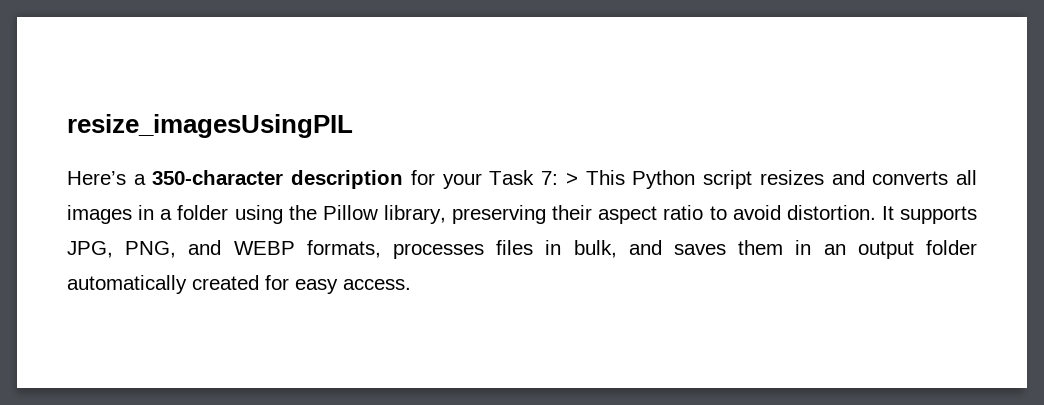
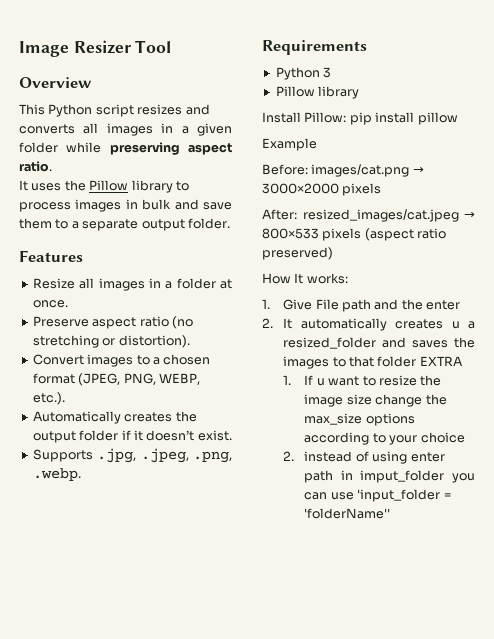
- resize_imagesUsingPIL
- Here’s a 350-character description for your Task 7: > This Python script resizes and converts all images in a folder using the Pillow library, preserving their aspect ratio to avoid distortion. It supports JPG, PNG, and WEBP formats, processes files in bulk, and saves them in an output folder automatically created for easy access.
+ Image Resizer Tool
+ Overview
+ This Python script resizes and converts all images in a given folder while preserving aspect ratio.
+ It uses the Pillow library to process images in bulk and save them to a separate output folder.
+ Features
+ Resize all images in a folder at once.
+ Preserve aspect ratio (no stretching or distortion).
+ Convert images to a chosen format (JPEG, PNG, WEBP, etc.).
+ Automatically creates the output folder if it doesn’t exist.
+ Supports .jpg, .jpeg, .png, .webp.
+ Requirements
+ Python 3
+ Pillow library
+ Install Pillow: pip install pillow
+ Example
+ Before: images/cat.png → 3000×2000 pixels
+ After: resized_images/cat.jpeg → 800×533 pixels (aspect ratio preserved)
+ How It works:
+ 1. Give File path and the enter
+ 2. It automatically creates u a resized_folder and saves the images to that folder EXTRA
+ 1. If u want to resize the image size change the max_size options according to your choice
+ 2. instead of using enter path in imput_folder you can use 'input_folder = 'folderName''

